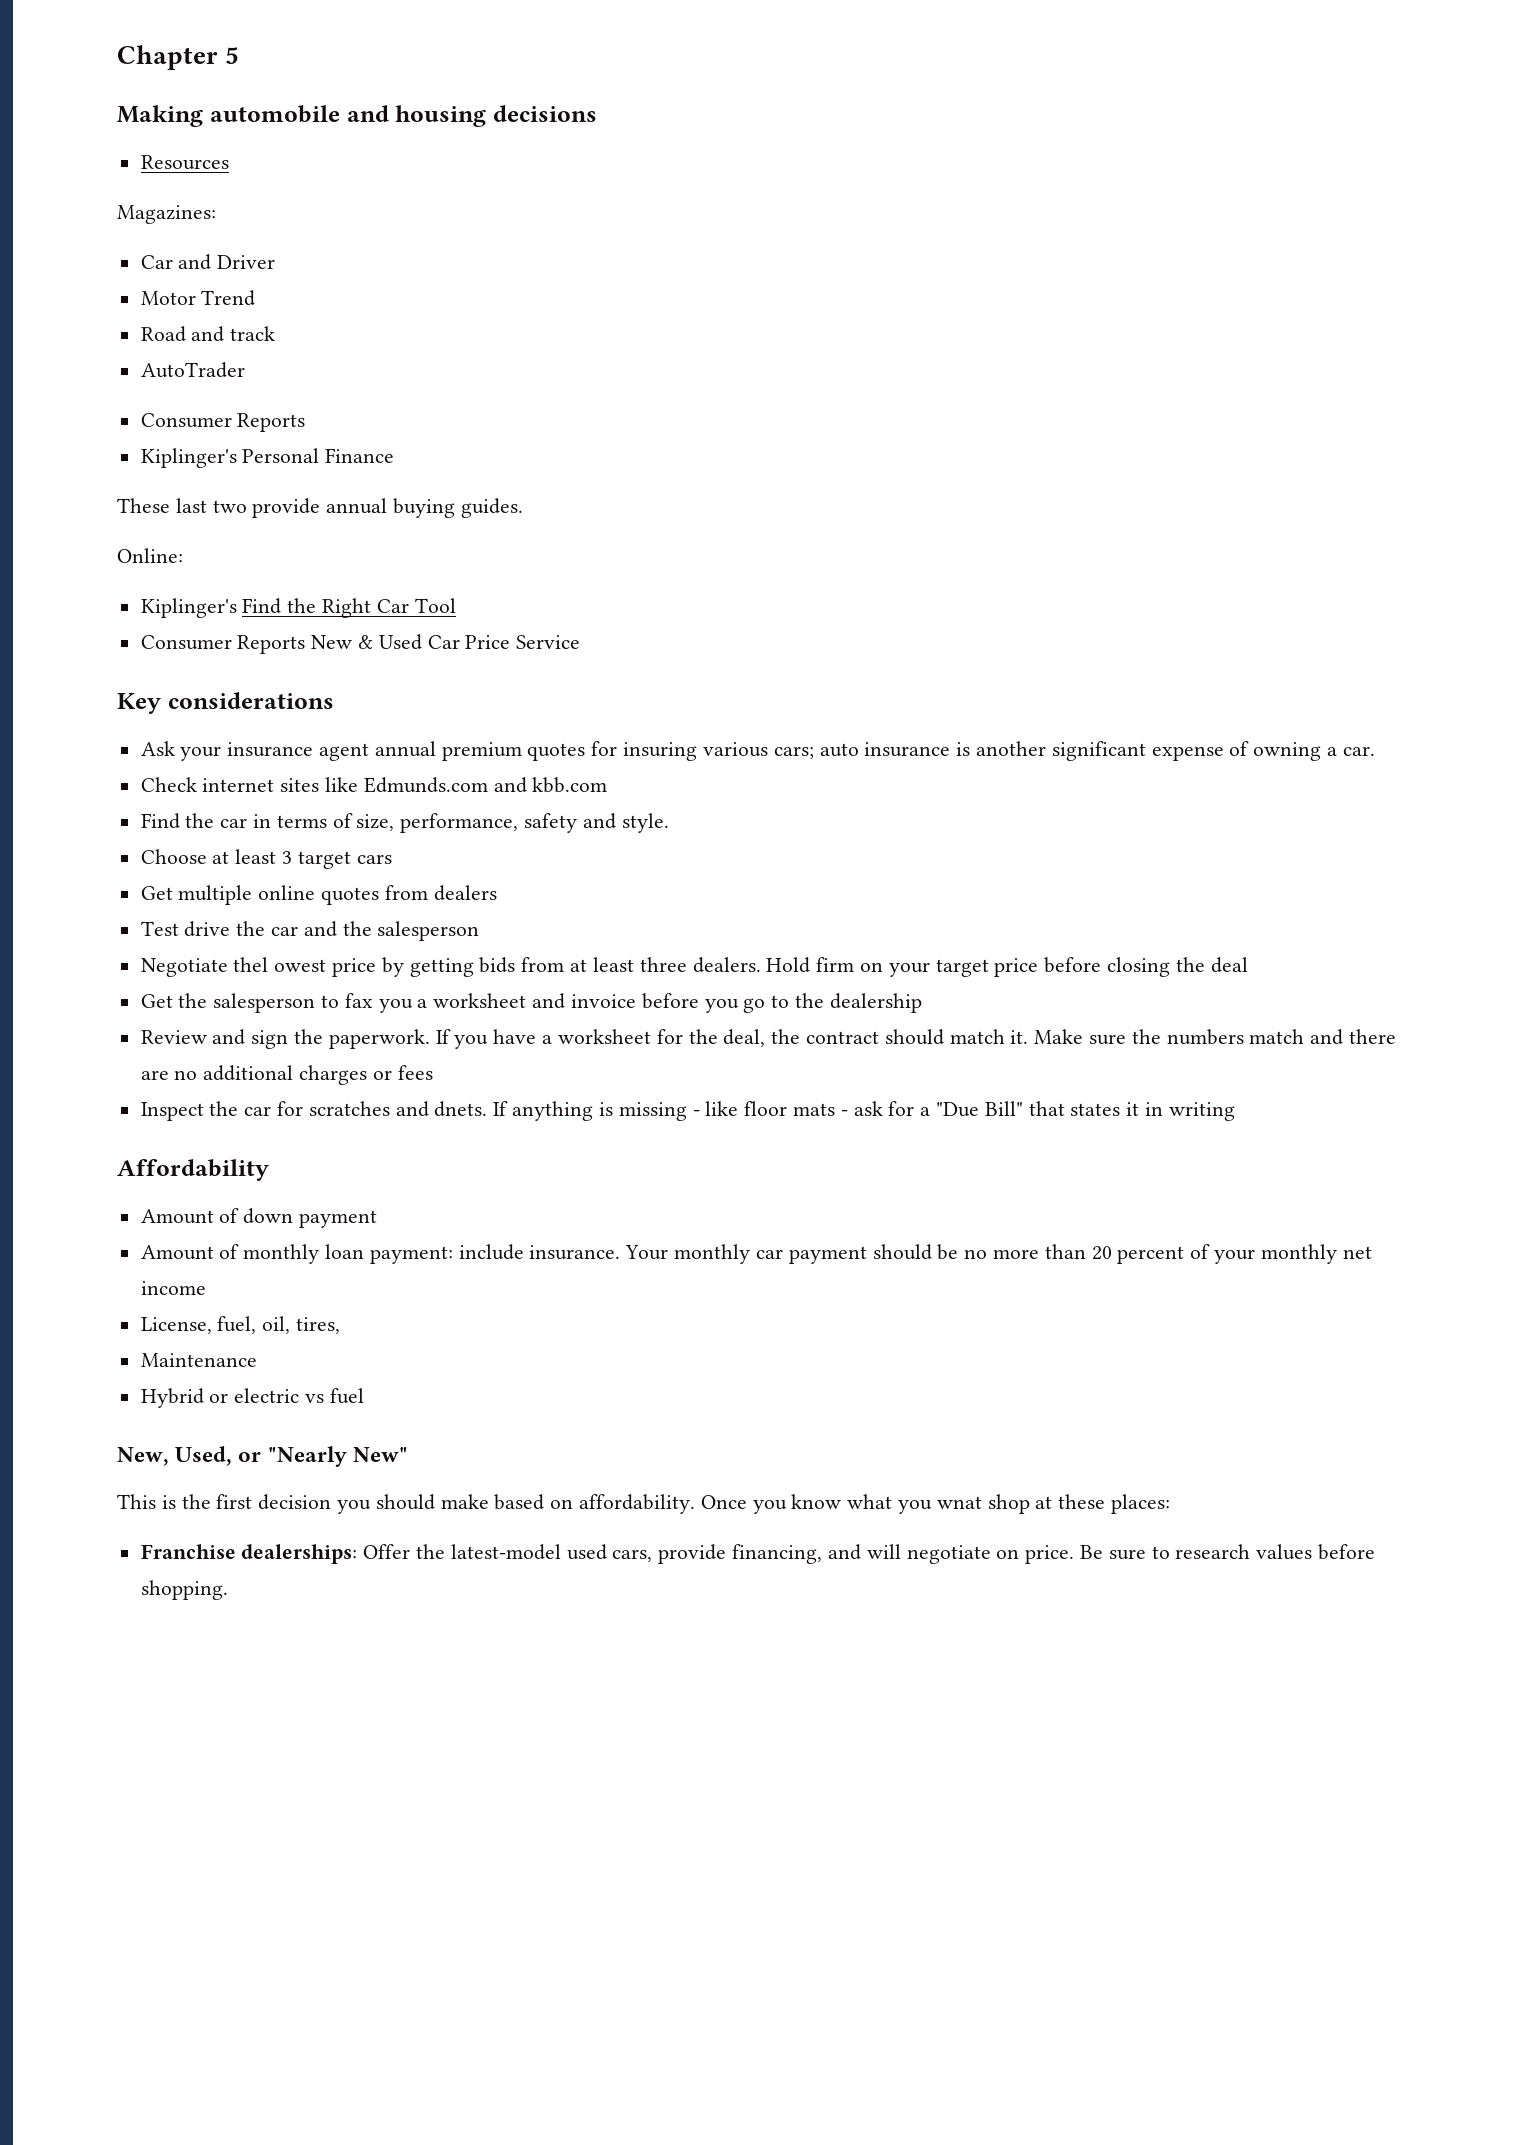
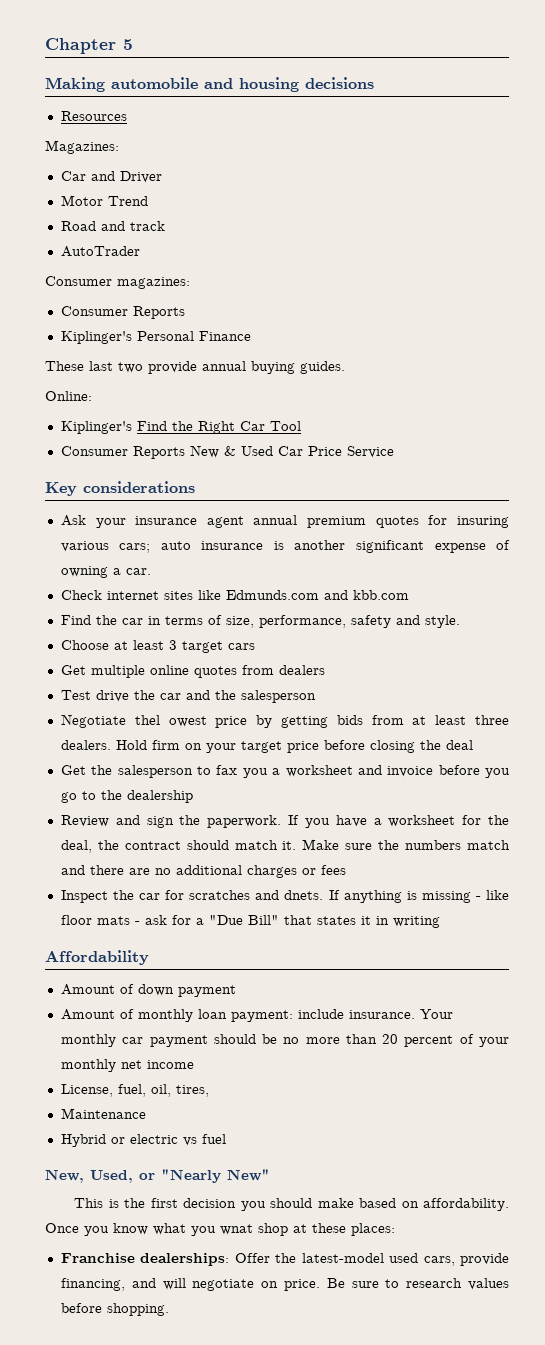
+ Consumer magazines:

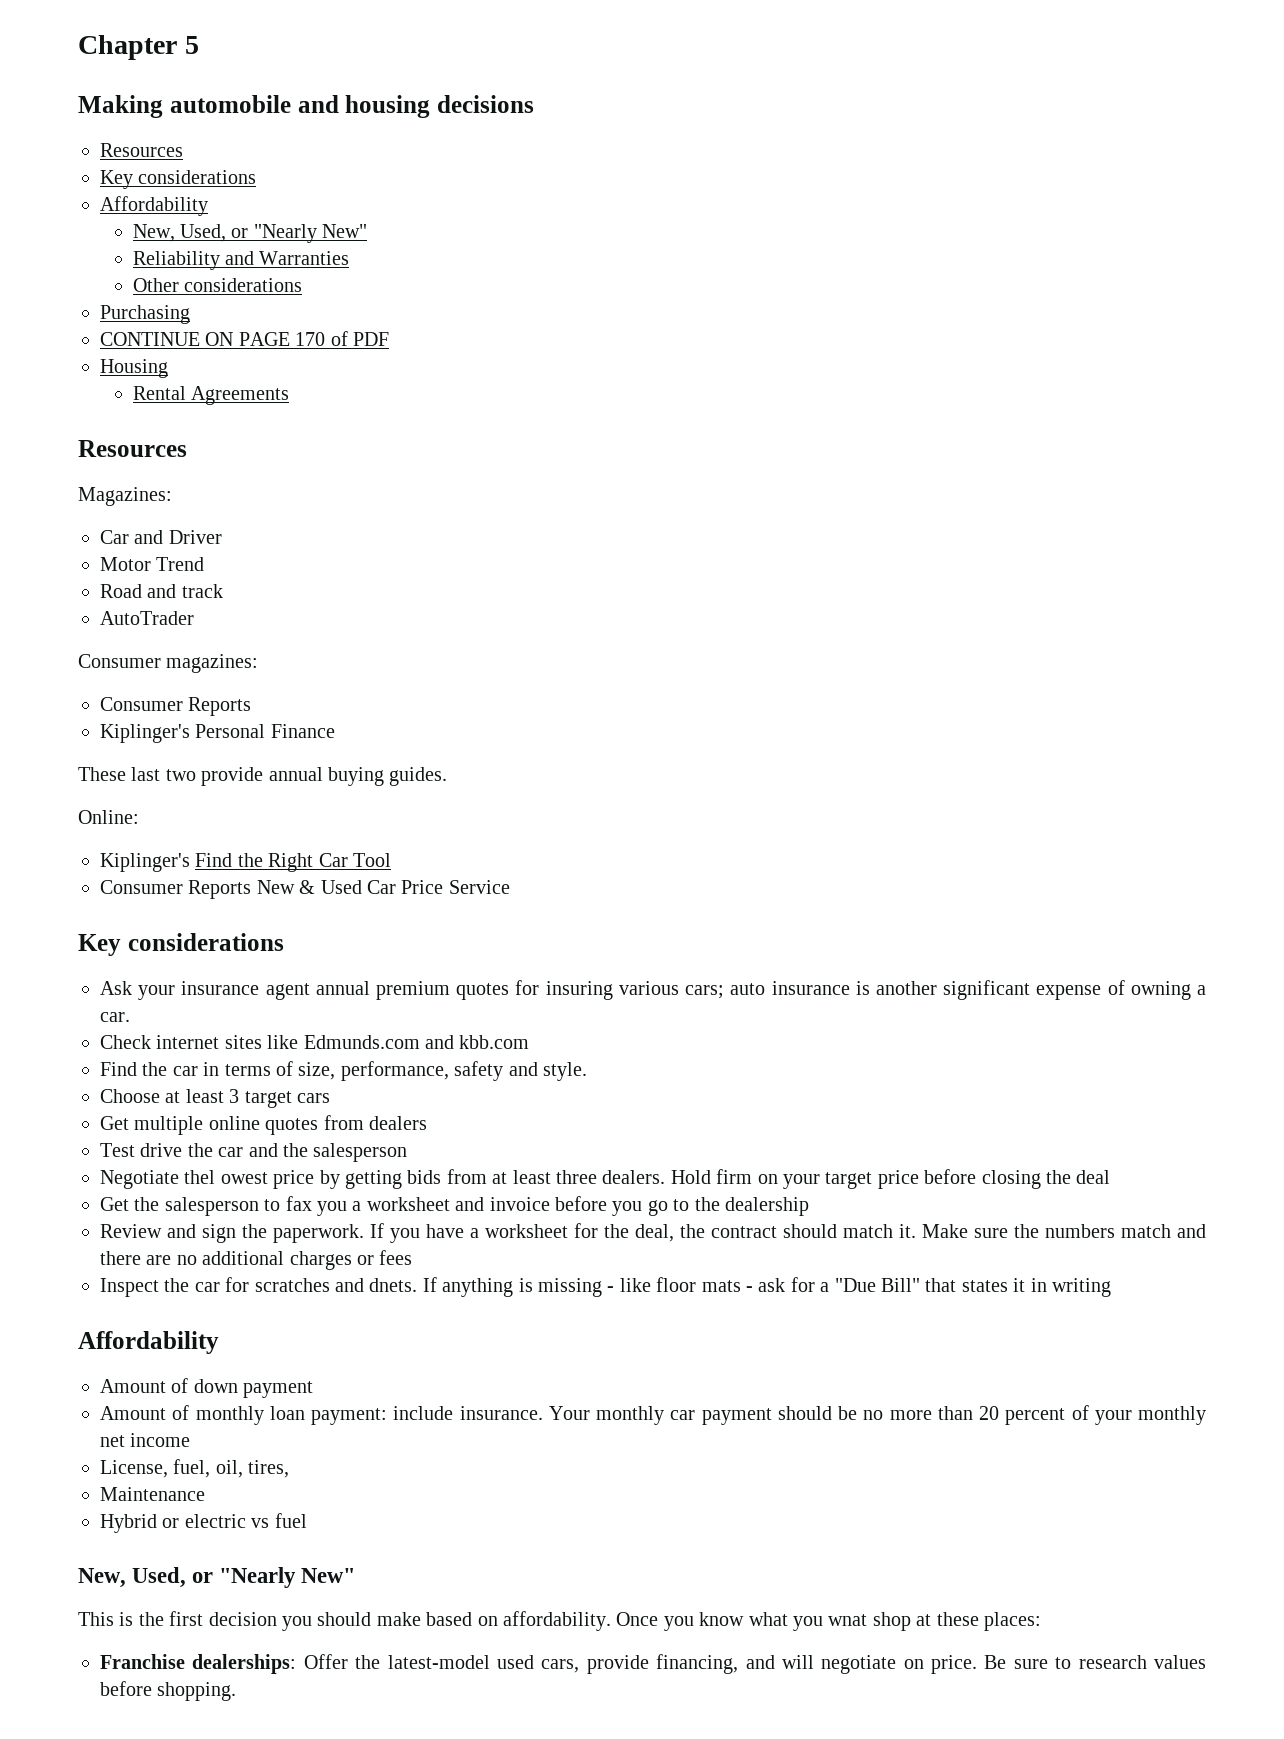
  Making automobile and housing decisions
+ Resources
+ Key considerations
+ Affordability
+ New, Used, or "Nearly New"
+ Reliability and Warranties
+ Other considerations
+ Purchasing
+ CONTINUE ON PAGE 170 of PDF
+ Housing
+ Rental Agreements

